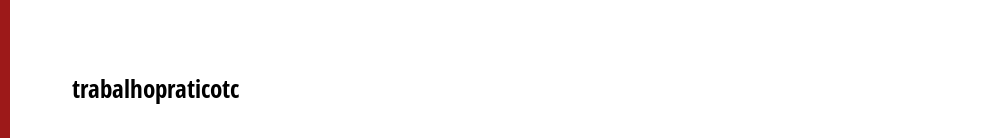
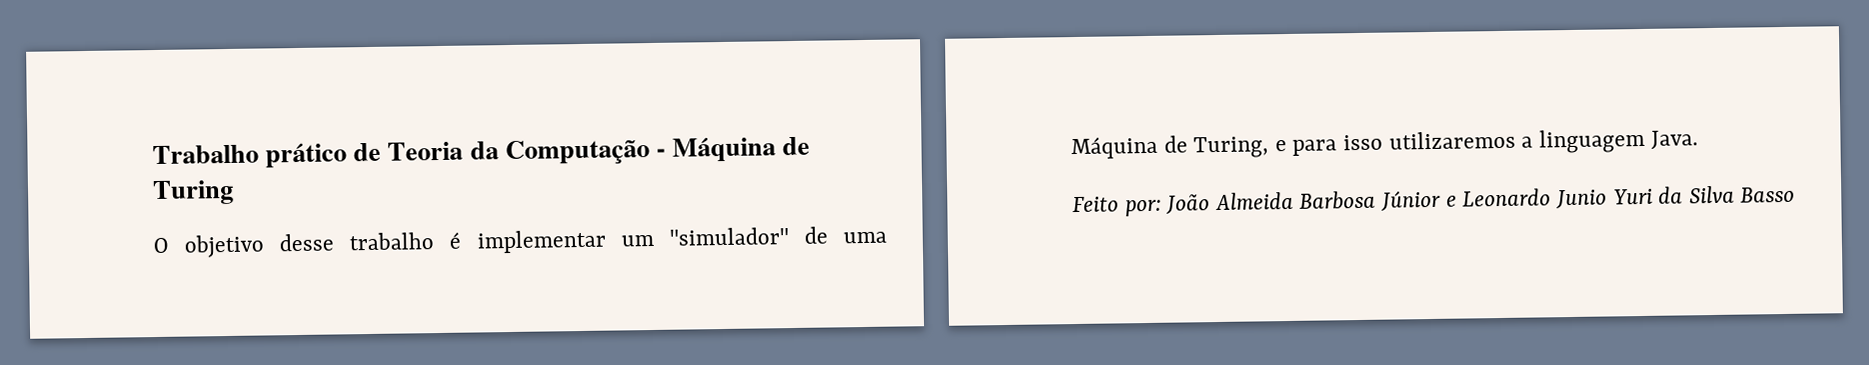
- trabalhopraticotc
+ Trabalho prático de Teoria da Computação - Máquina de Turing
+ O objetivo desse trabalho é implementar um "simulador" de uma Máquina de Turing, e para isso utilizaremos a linguagem Java.
+ Feito por: João Almeida Barbosa Júnior e Leonardo Junio Yuri da Silva Basso

